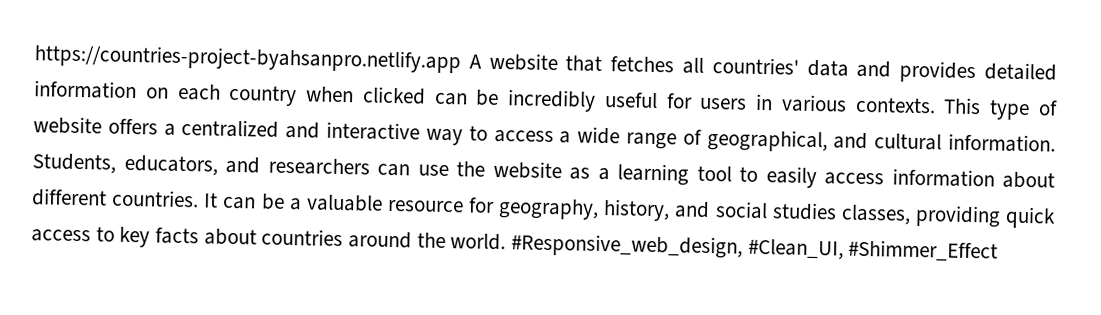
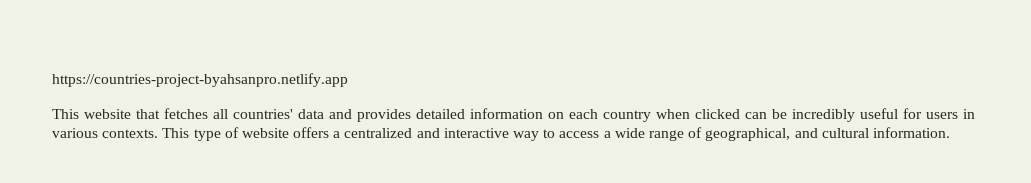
- https://countries-project-byahsanpro.netlify.app A website that fetches all countries' data and provides detailed information on each country when clicked can be incredibly useful for users in various contexts.
+ https://countries-project-byahsanpro.netlify.app
+ This website that fetches all countries' data and provides detailed information on each country when clicked can be incredibly useful for users in various contexts.
- Students, educators, and researchers can use the website as a learning tool to easily access information about different countries. It can be a valuable resource for geography, history, and social studies classes, providing quick access to key facts about countries around the world. #Responsive_web_design, #Clean_UI, #Shimmer_Effect

